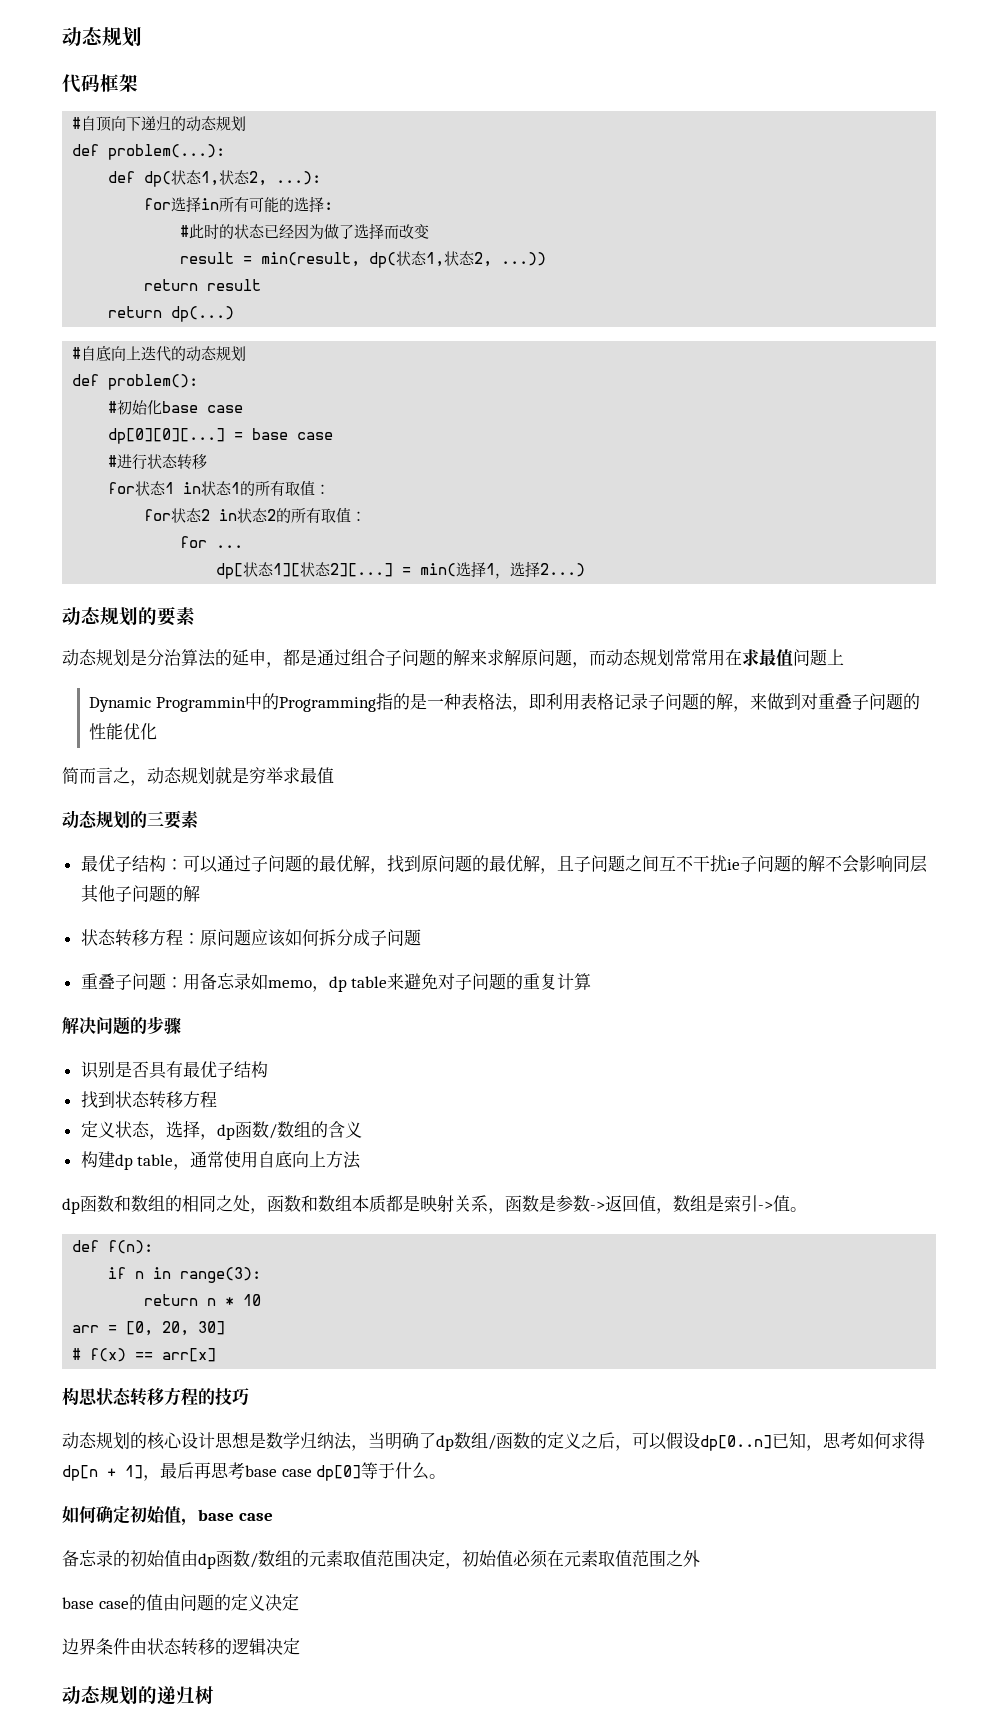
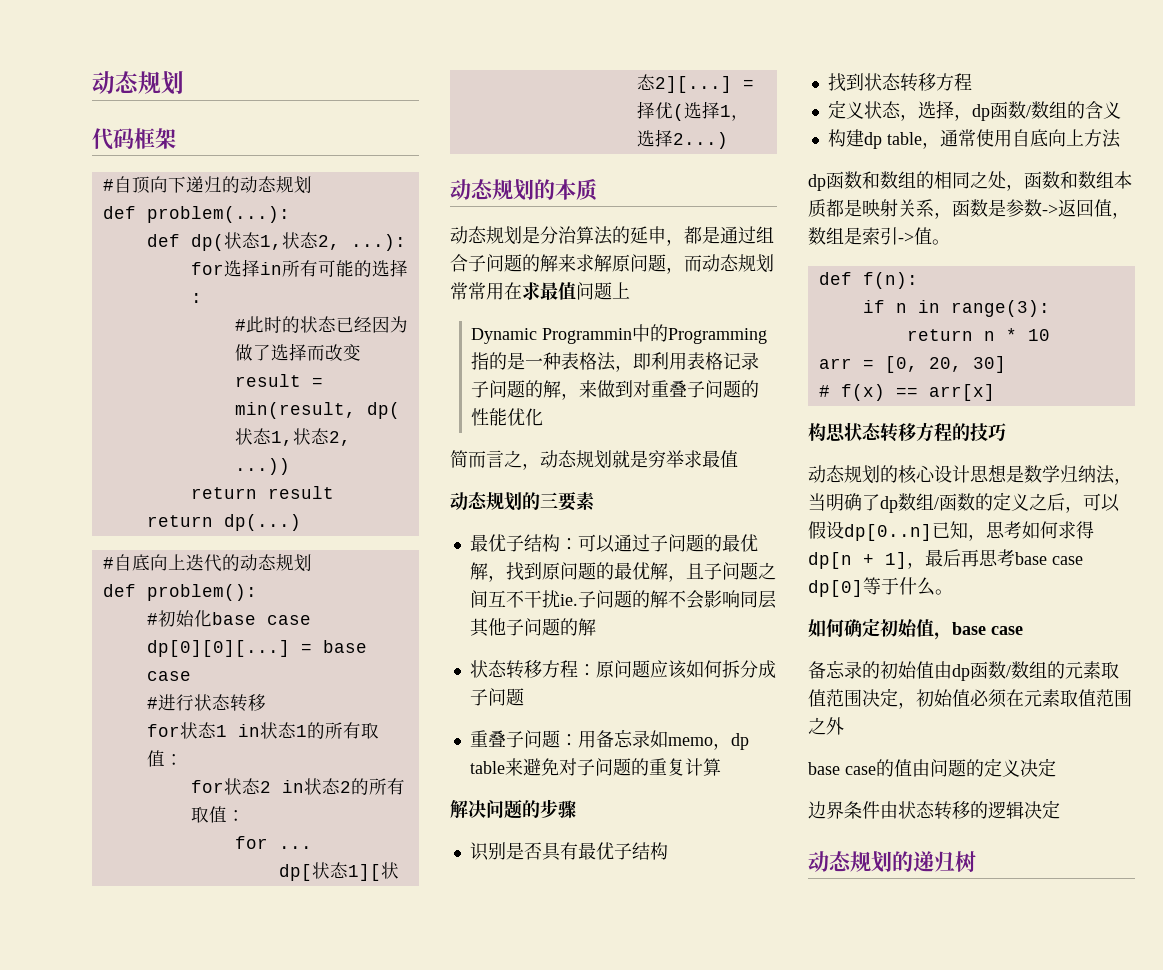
- = min(选择1，选择2...)
+ =择优(选择1，选择2...)
- 动态规划的要素
+ 动态规划的本质
- 最优子结构：可以通过子问题的最优解，找到原问题的最优解，且子问题之间互不干扰ie子问题的解不会影响同层其他子问题的解
+ 最优子结构：可以通过子问题的最优解，找到原问题的最优解，且子问题之间互不干扰ie.子问题的解不会影响同层其他子问题的解

